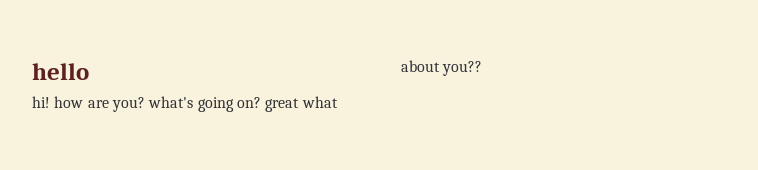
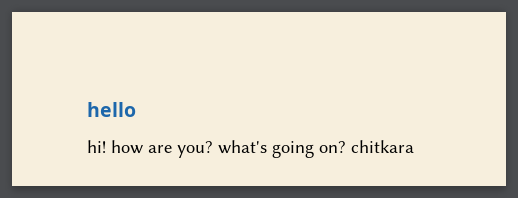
- hi! how are you? what's going on? great what about you??
+ hi! how are you? what's going on? chitkara

